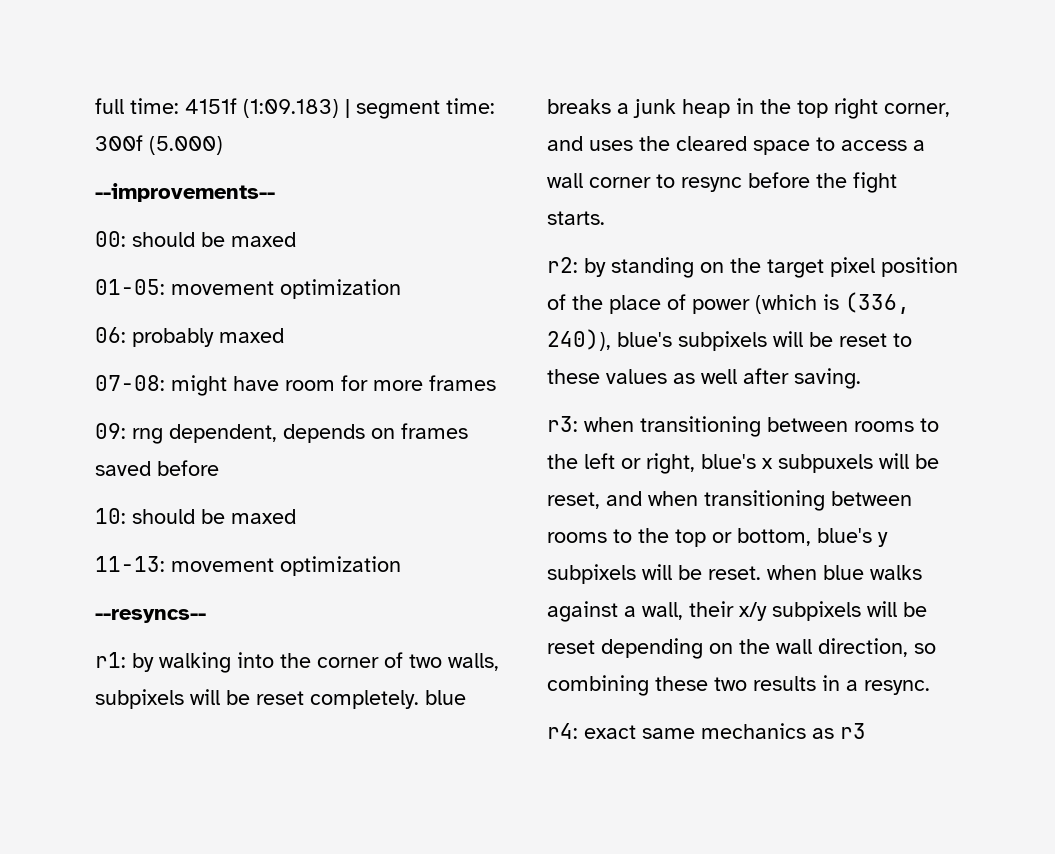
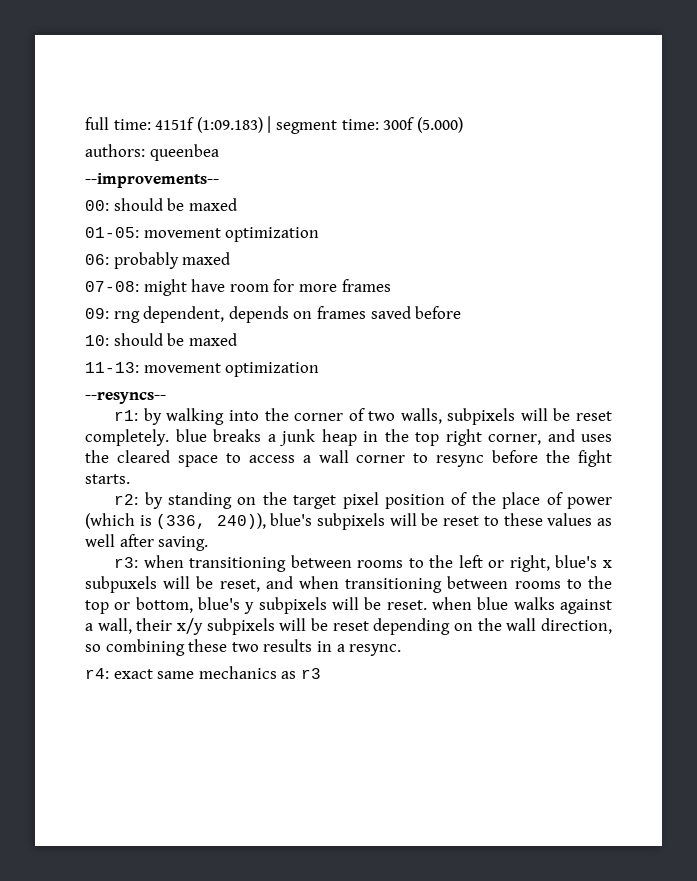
+ authors: queenbea

